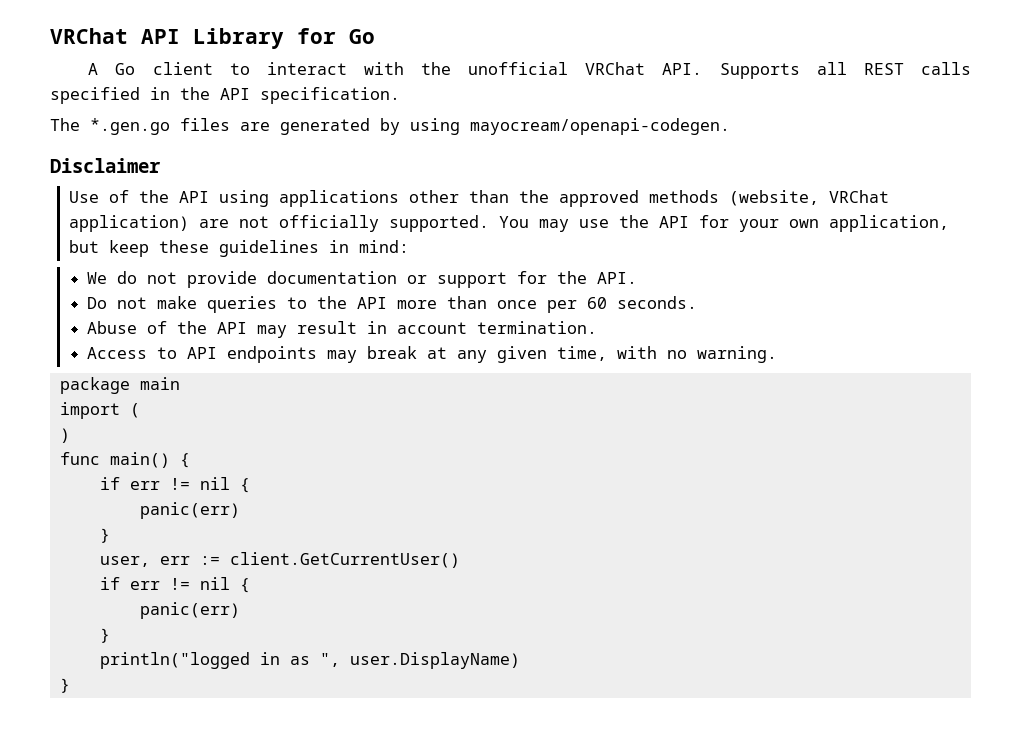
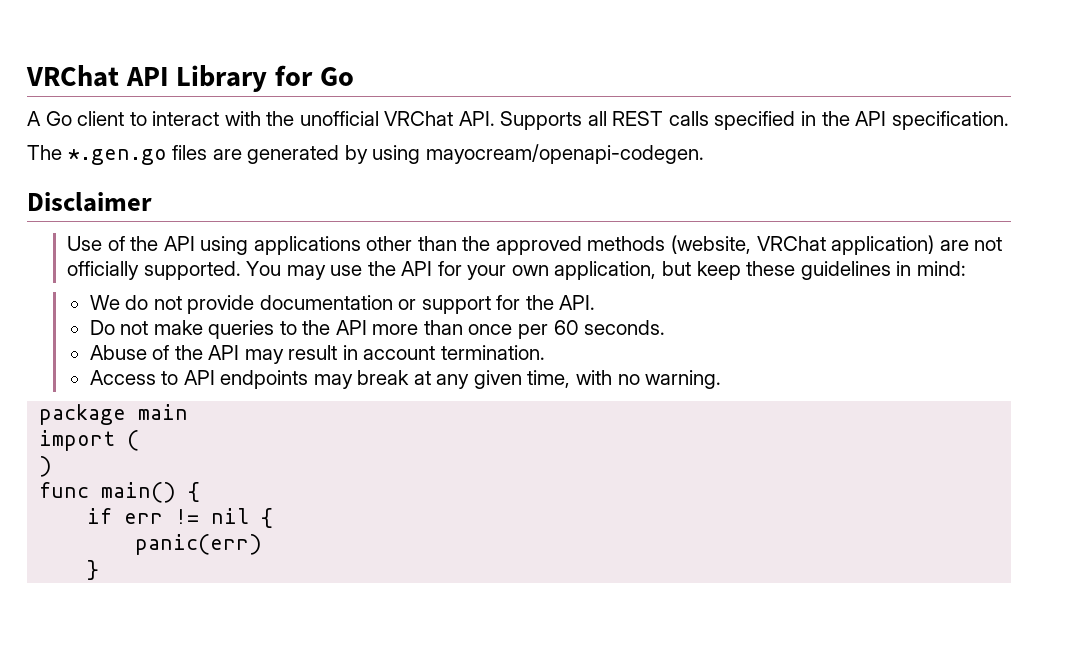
- user, err := client.GetCurrentUser()
- if err != nil {
- panic(err)
- }
- println("logged in as ", user.DisplayName)
- }

